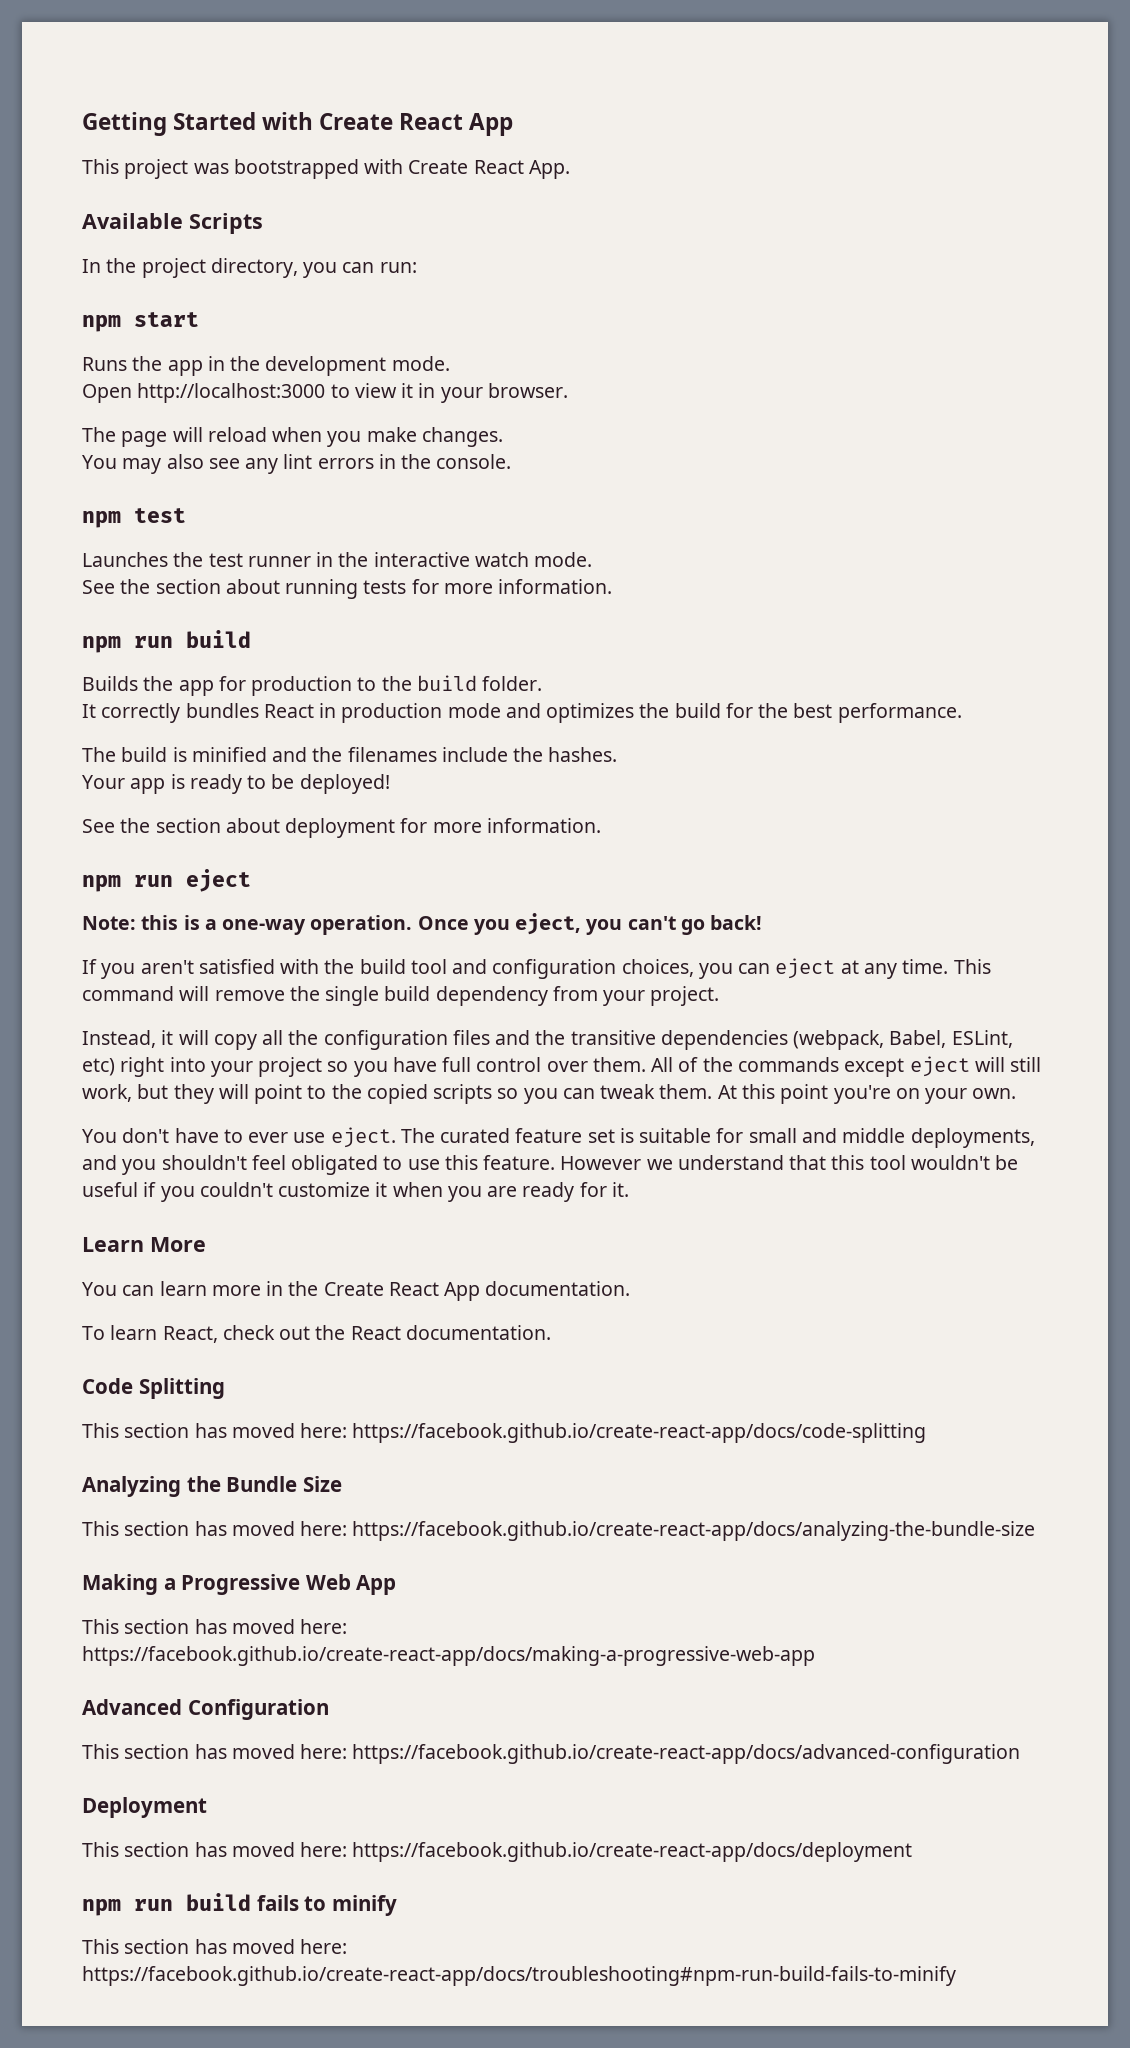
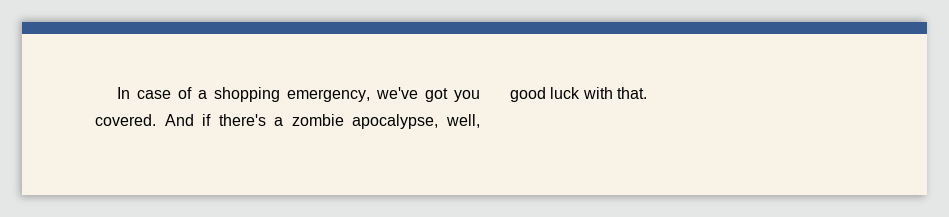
- Getting Started with Create React App
- This project was bootstrapped with Create React App.
- Available Scripts
- In the project directory, you can run:
- npm start
- Runs the app in the development mode.
- Open http://localhost:3000 to view it in your browser.
- The page will reload when you make changes.
- You may also see any lint errors in the console.
- npm test
- Launches the test runner in the interactive watch mode.
- See the section about running tests for more information.
- npm run build
- Builds the app for production to the build folder.
- It correctly bundles React in production mode and optimizes the build for the best performance.
- The build is minified and the filenames include the hashes.
- Your app is ready to be deployed!
- See the section about deployment for more information.
- npm run eject
- Note: this is a one-way operation. Once you eject, you can't go back!
- If you aren't satisfied with the build tool and configuration choices, you can eject at any time. This command will remove the single build dependency from your project.
- Instead, it will copy all the configuration files and the transitive dependencies (webpack, Babel, ESLint, etc) right into your project so you have full control over them. All of the commands except eject will still work, but they will point to the copied scripts so you can tweak them. At this point you're on your own.
- You don't have to ever use eject. The curated feature set is suitable for small and middle deployments, and you shouldn't feel obligated to use this feature. However we understand that this tool wouldn't be useful if you couldn't customize it when you are ready for it.
- Learn More
- You can learn more in the Create React App documentation.
- To learn React, check out the React documentation.
- Code Splitting
- This section has moved here: https://facebook.github.io/create-react-app/docs/code-splitting
- Analyzing the Bundle Size
- This section has moved here: https://facebook.github.io/create-react-app/docs/analyzing-the-bundle-size
- Making a Progressive Web App
- This section has moved here: https://facebook.github.io/create-react-app/docs/making-a-progressive-web-app
- Advanced Configuration
- This section has moved here: https://facebook.github.io/create-react-app/docs/advanced-configuration
- Deployment
- This section has moved here: https://facebook.github.io/create-react-app/docs/deployment
- npm run build fails to minify
- This section has moved here: https://facebook.github.io/create-react-app/docs/troubleshooting#npm-run-build-fails-to-minify
+ In case of a shopping emergency, we've got you covered. And if there's a zombie apocalypse, well, good luck with that.

